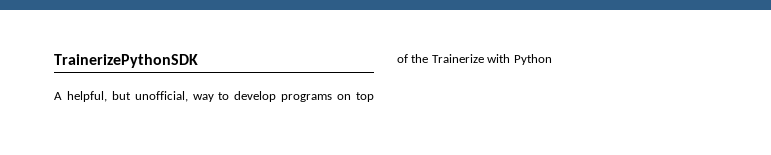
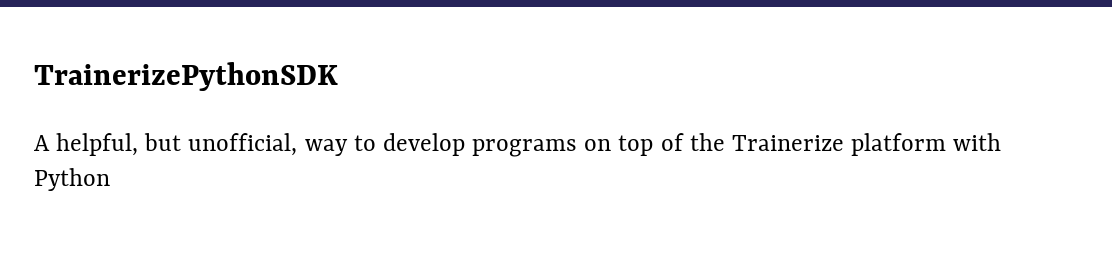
- A helpful, but unofficial, way to develop programs on top of the Trainerize with Python
+ A helpful, but unofficial, way to develop programs on top of the Trainerize platform with Python

